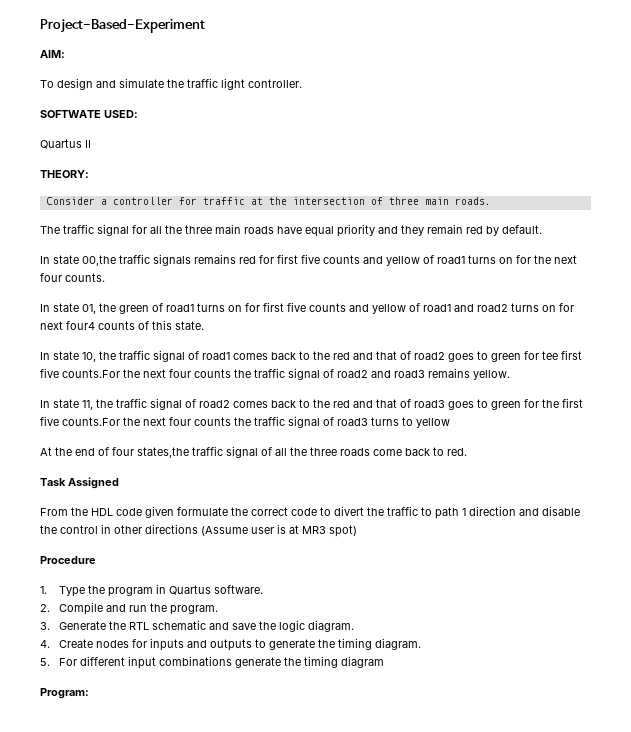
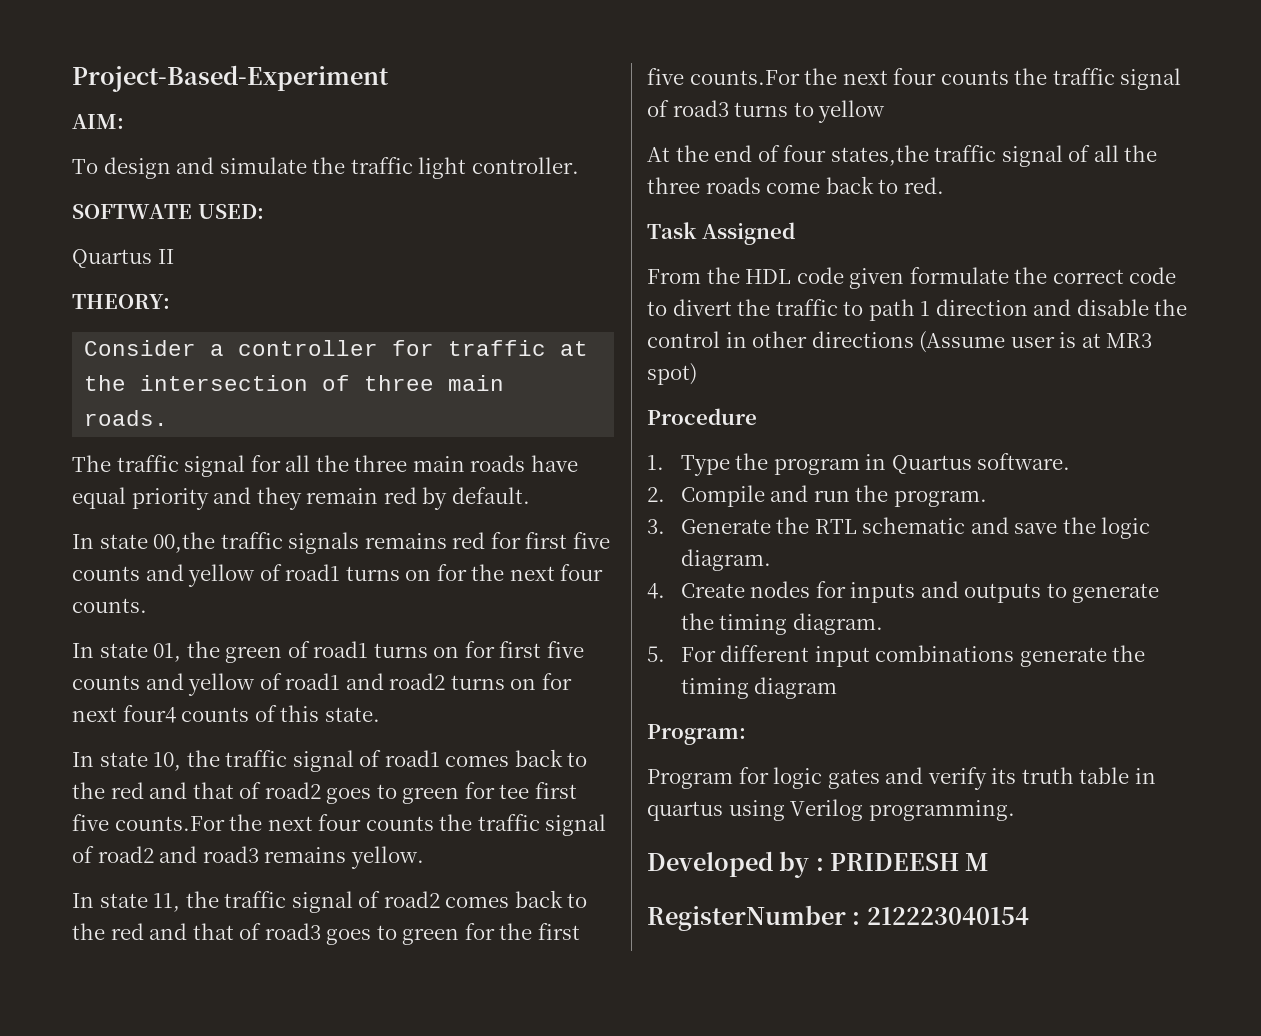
+ Program for logic gates and verify its truth table in quartus using Verilog programming.
+ Developed by : PRIDEESH M
+ RegisterNumber : 212223040154

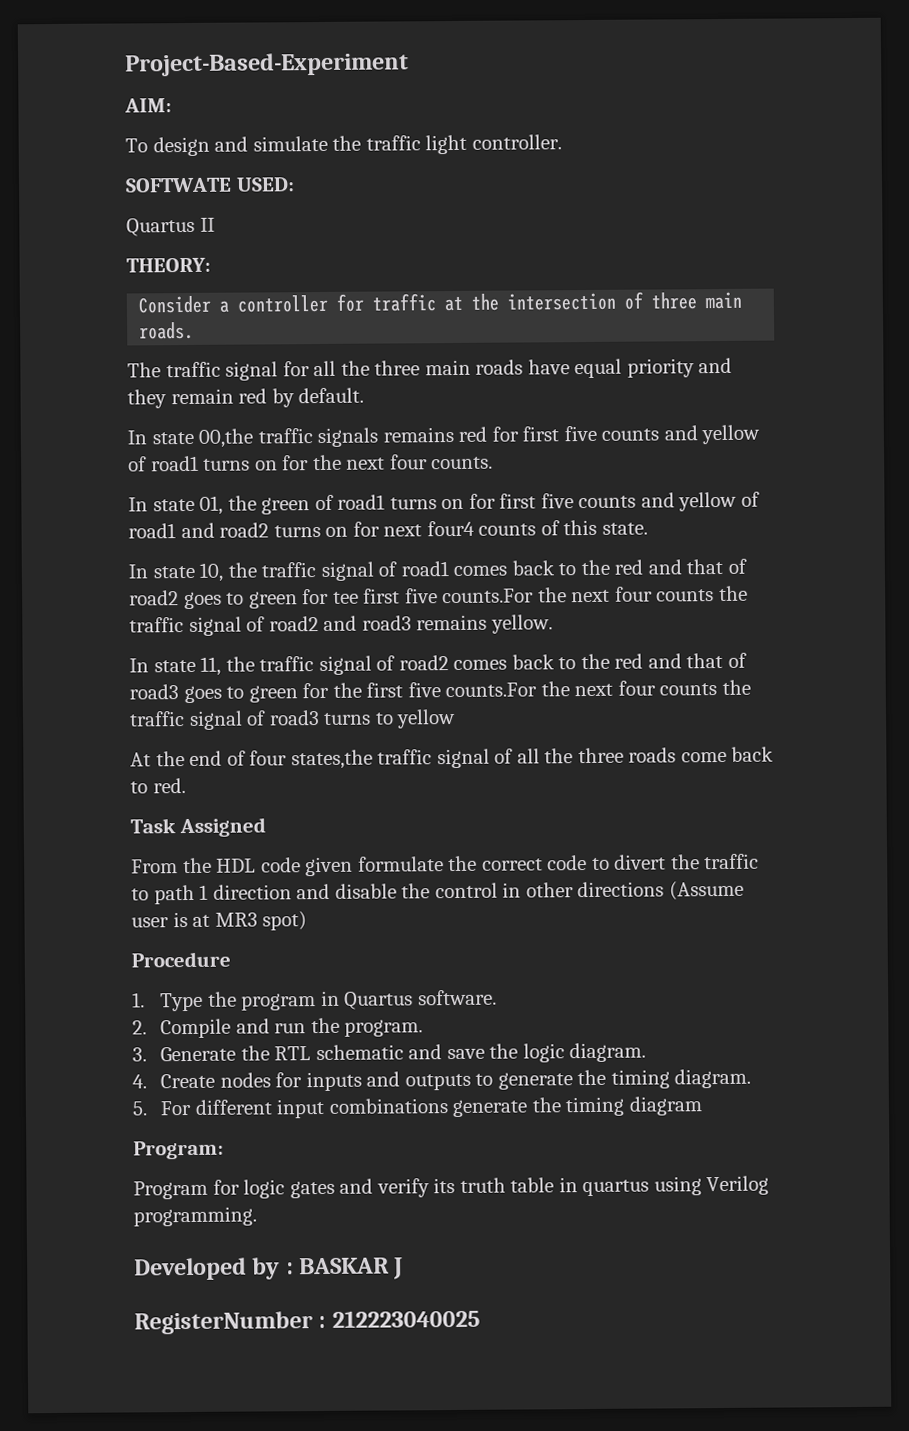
- Developed by : PRIDEESH M
+ Developed by : BASKAR J
- RegisterNumber : 212223040154
+ RegisterNumber : 212223040025

